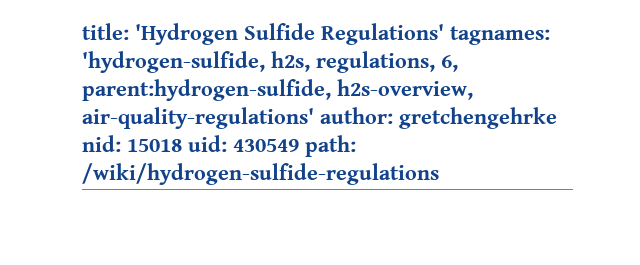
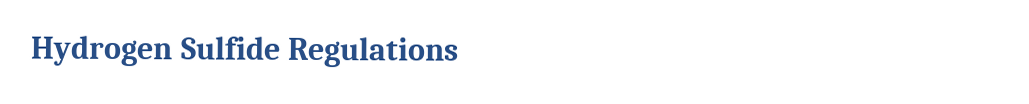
- title: 'Hydrogen Sulfide Regulations' tagnames: 'hydrogen-sulfide, h2s, regulations, 6, parent:hydrogen-sulfide, h2s-overview, air-quality-regulations' author: gretchengehrke nid: 15018 uid: 430549 path: /wiki/hydrogen-sulfide-regulations
+ Hydrogen Sulfide Regulations

